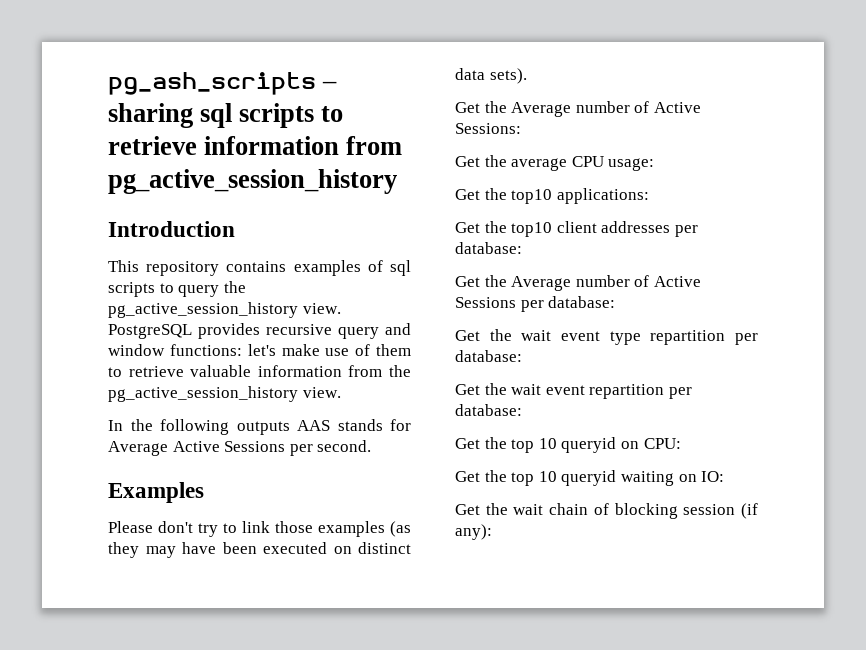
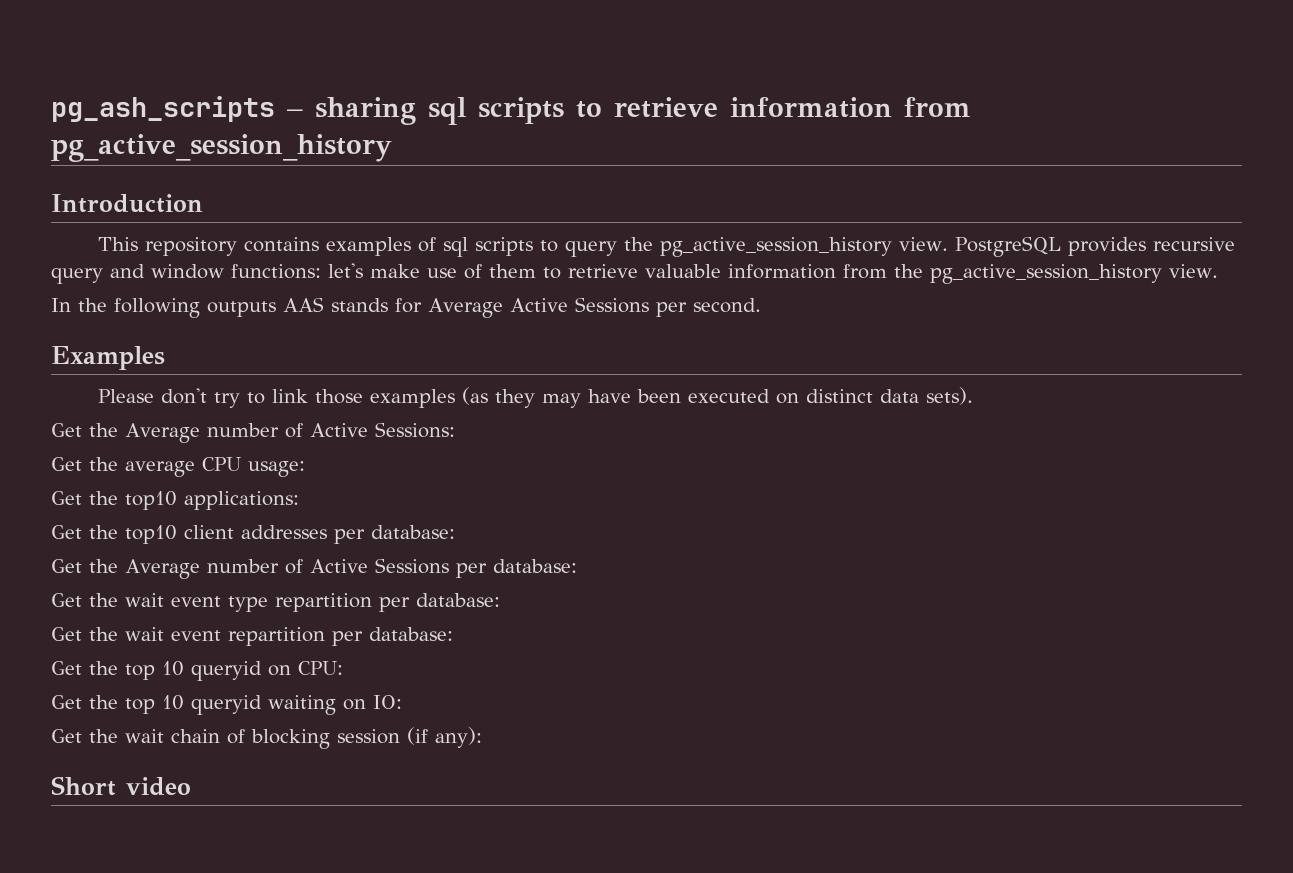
+ Short video

